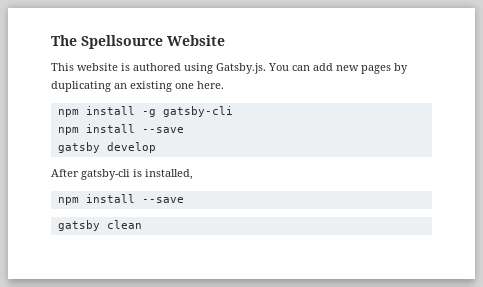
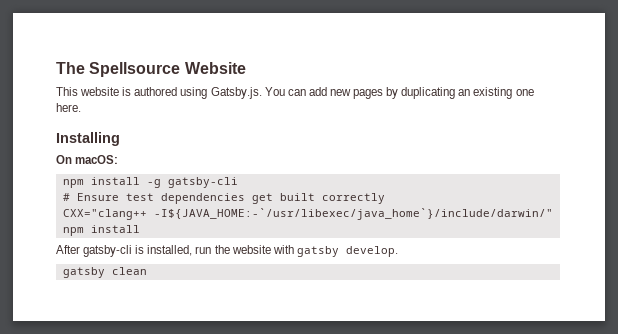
+ Installing
+ On macOS:
  npm install -g gatsby-cli
- npm install --save
- gatsby develop
+ # Ensure test dependencies get built correctly
+ CXX="clang++ -I${JAVA_HOME:-`/usr/libexec/java_home`}/include/darwin/" npm install
- After gatsby-cli is installed,
- npm install --save
+ After gatsby-cli is installed, run the website with gatsby develop.

